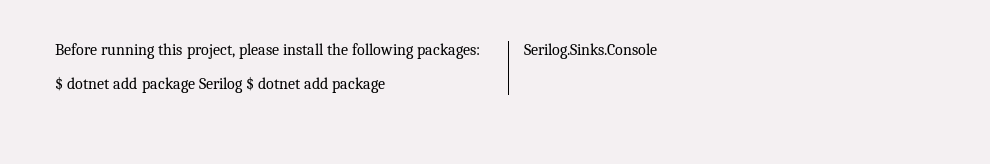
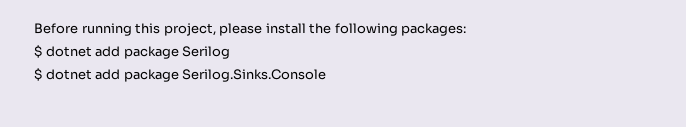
- $ dotnet add package Serilog $ dotnet add package Serilog.Sinks.Console
+ $ dotnet add package Serilog
+ $ dotnet add package Serilog.Sinks.Console

